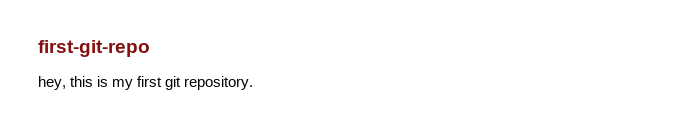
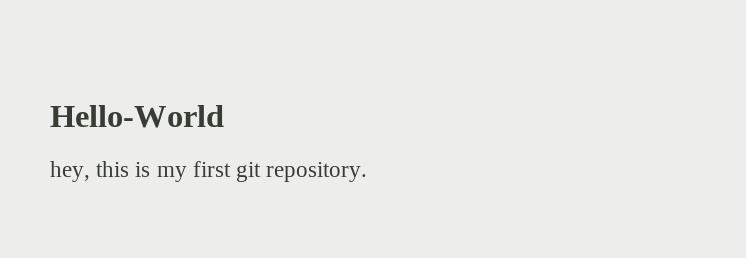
- first-git-repo
+ Hello-World

